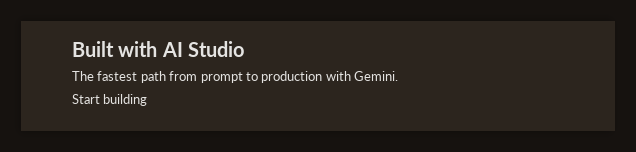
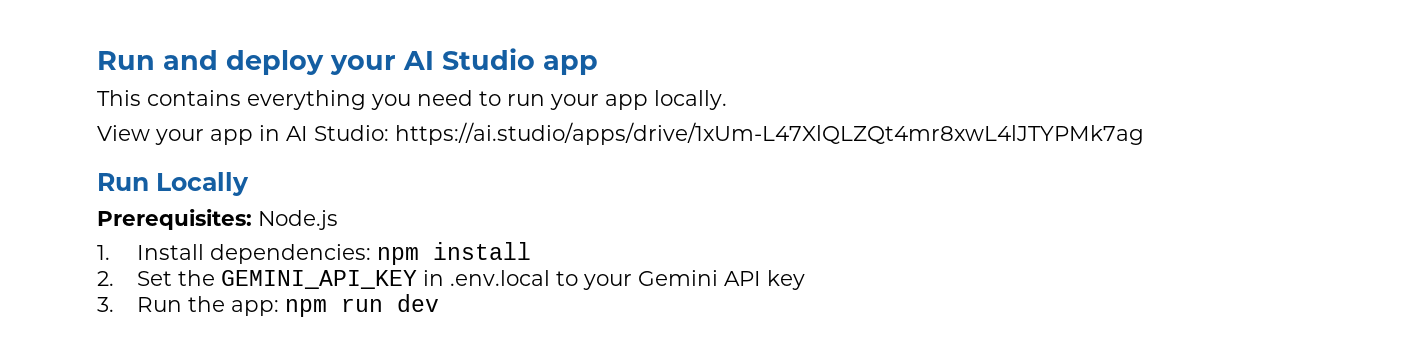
- Built with AI Studio
- The fastest path from prompt to production with Gemini.
- Start building
+ Run and deploy your AI Studio app
+ This contains everything you need to run your app locally.
+ View your app in AI Studio: https://ai.studio/apps/drive/1xUm-L47XlQLZQt4mr8xwL4lJTYPMk7ag
+ Run Locally
+ Prerequisites: Node.js
+ 1. Install dependencies: npm install
+ 2. Set the GEMINI_API_KEY in .env.local to your Gemini API key
+ 3. Run the app: npm run dev

